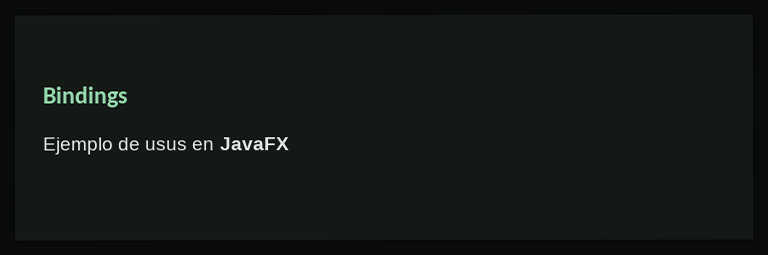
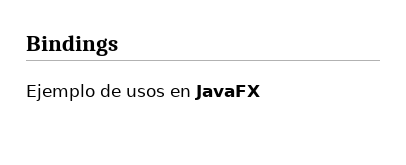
- Ejemplo de usus en JavaFX
+ Ejemplo de usos en JavaFX

